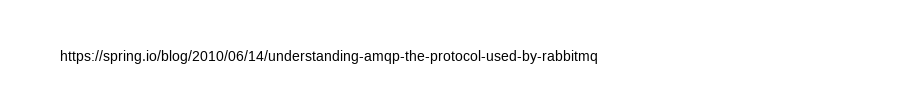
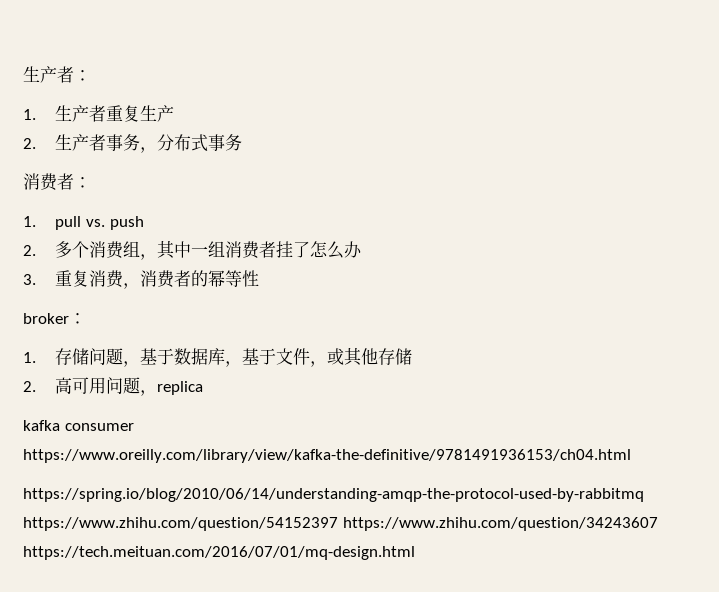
- https://spring.io/blog/2010/06/14/understanding-amqp-the-protocol-used-by-rabbitmq
+ 生产者：
+ 1.生产者重复生产
+ 2.生产者事务，分布式事务
+ 消费者：
+ 1. pull vs. push
+ 2.多个消费组，其中一组消费者挂了怎么办
+ 3.重复消费，消费者的幂等性
+ broker：
+ 1.存储问题，基于数据库，基于文件，或其他存储
+ 2.高可用问题，replica
+ kafka consumer https://www.oreilly.com/library/view/kafka-the-definitive/9781491936153/ch04.html
+ https://spring.io/blog/2010/06/14/understanding-amqp-the-protocol-used-by-rabbitmq https://www.zhihu.com/question/54152397 https://www.zhihu.com/question/34243607 https://tech.meituan.com/2016/07/01/mq-design.html

